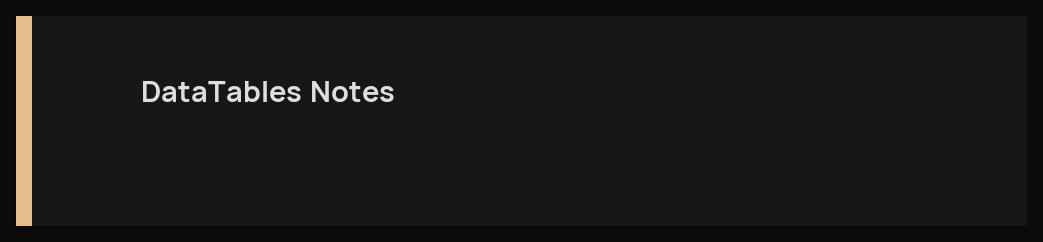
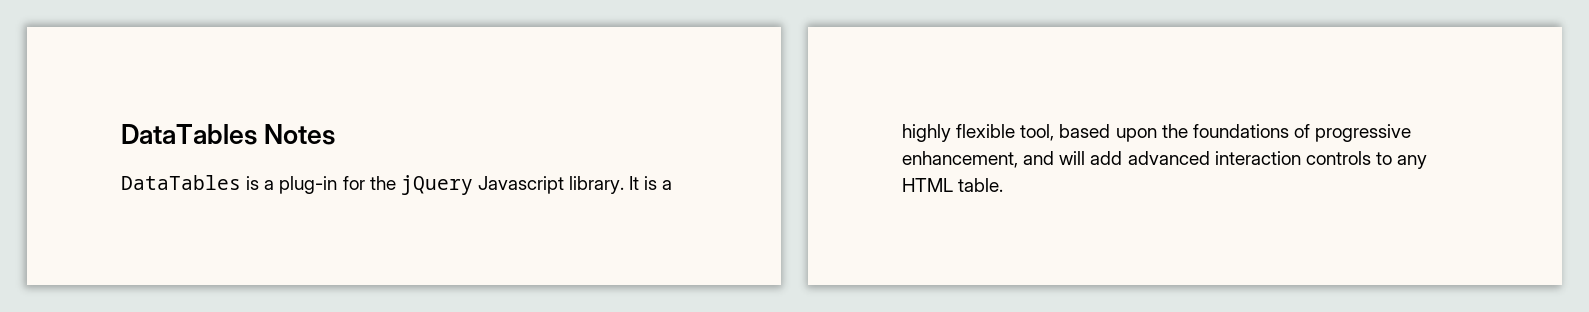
+ DataTables is a plug-in for the jQuery Javascript library. It is a highly flexible tool, based upon the foundations of progressive enhancement, and will add advanced interaction controls to any HTML table.

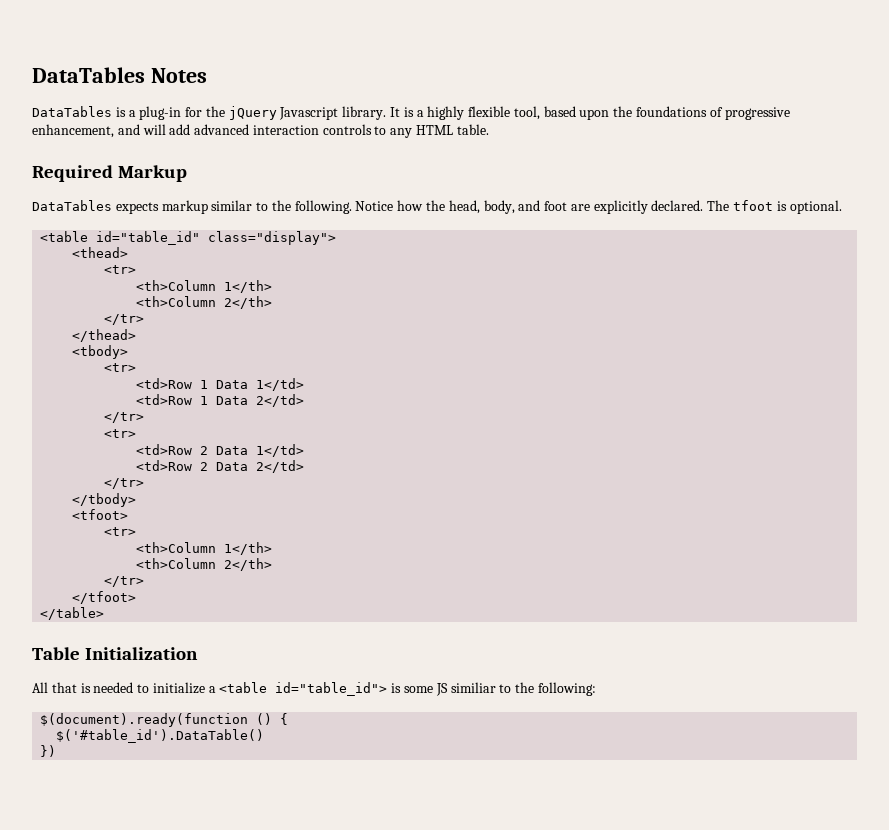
+ Required Markup
+ DataTables expects markup similar to the following. Notice how the head, body, and foot are explicitly declared. The tfoot is optional.
+ <table id="table_id" class="display">
+ <thead>
+ <tr>
+ <th>Column 1</th>
+ <th>Column 2</th>
+ </tr>
+ </thead>
+ <tbody>
+ <tr>
+ <td>Row 1 Data 1</td>
+ <td>Row 1 Data 2</td>
+ </tr>
+ <tr>
+ <td>Row 2 Data 1</td>
+ <td>Row 2 Data 2</td>
+ </tr>
+ </tbody>
+ <tfoot>
+ <tr>
+ <th>Column 1</th>
+ <th>Column 2</th>
+ </tr>
+ </tfoot>
+ </table>
+ Table Initialization
+ All that is needed to initialize a <table id="table_id"> is some JS similiar to the following:
+ $(document).ready(function () {
+ $('#table_id').DataTable()
+ })

